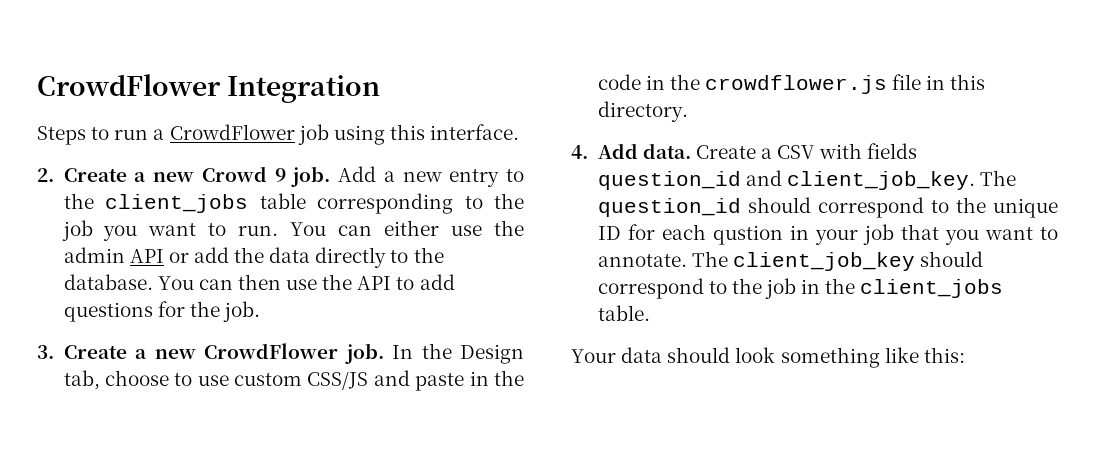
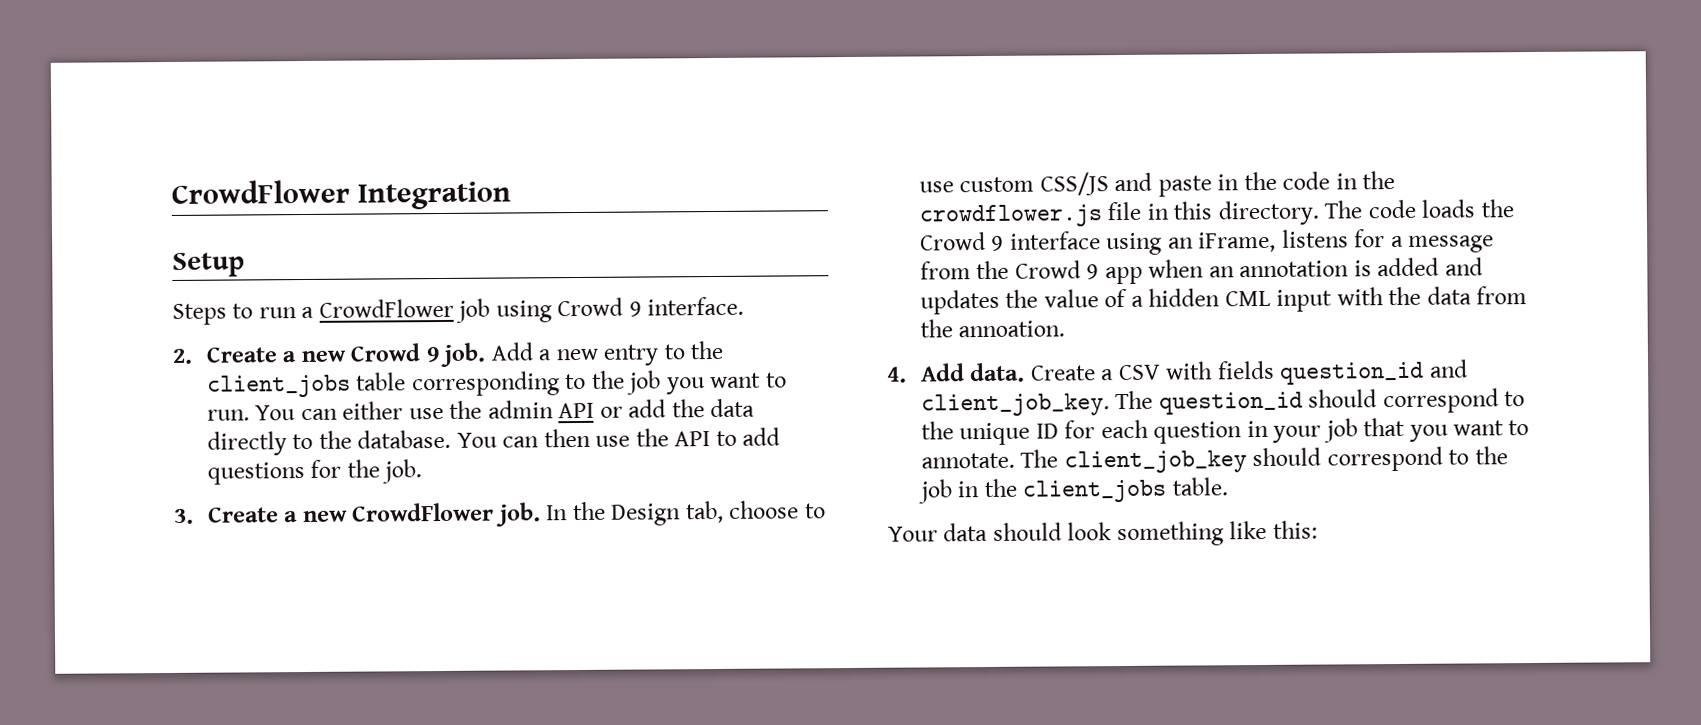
+ Setup
- Steps to run a CrowdFlower job using this interface.
+ Steps to run a CrowdFlower job using Crowd 9 interface.
+ The code loads the Crowd 9 interface using an iFrame, listens for a message from the Crowd 9 app when an annotation is added and updates the value of a hidden CML input with the data from the annoation.
- The question_id should correspond to the unique ID for each qustion in your job that you want to annotate.
+ The question_id should correspond to the unique ID for each question in your job that you want to annotate.

